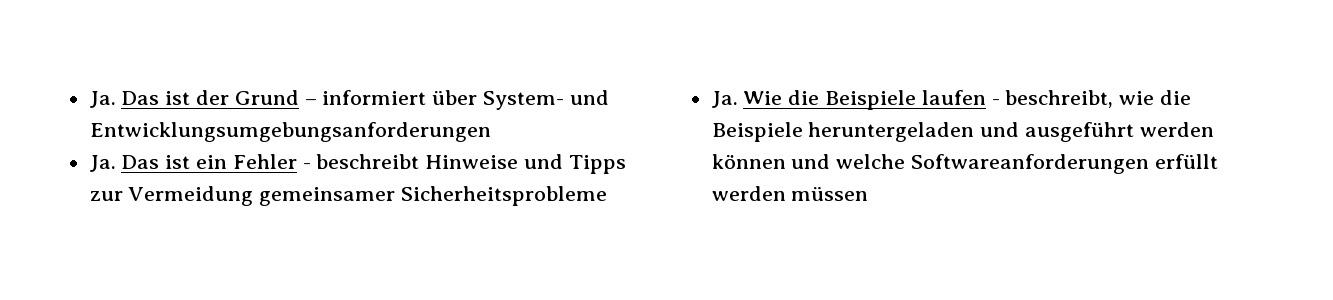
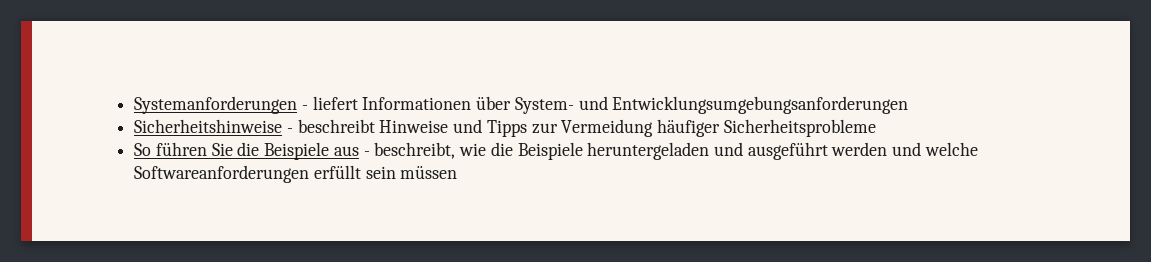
- Ja. Das ist der Grund – informiert über System- und Entwicklungsumgebungsanforderungen
+ Systemanforderungen - liefert Informationen über System- und Entwicklungsumgebungsanforderungen
- Ja. Das ist ein Fehler - beschreibt Hinweise und Tipps zur Vermeidung gemeinsamer Sicherheitsprobleme
+ Sicherheitshinweise - beschreibt Hinweise und Tipps zur Vermeidung häufiger Sicherheitsprobleme
- Ja. Wie die Beispiele laufen - beschreibt, wie die Beispiele heruntergeladen und ausgeführt werden können und welche Softwareanforderungen erfüllt werden müssen
+ So führen Sie die Beispiele aus - beschreibt, wie die Beispiele heruntergeladen und ausgeführt werden und welche Softwareanforderungen erfüllt sein müssen

